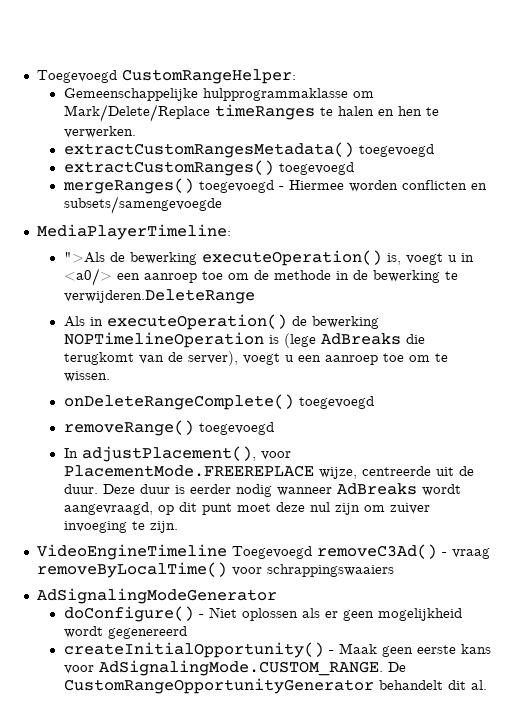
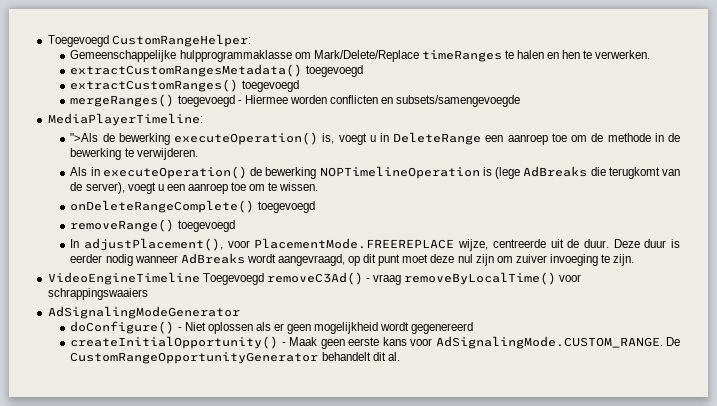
- ">Als de bewerking executeOperation() is, voegt u in <a0/> een aanroep toe om de methode in de bewerking te verwijderen.DeleteRange
+ ">Als de bewerking executeOperation() is, voegt u in DeleteRange een aanroep toe om de methode in de bewerking te verwijderen.

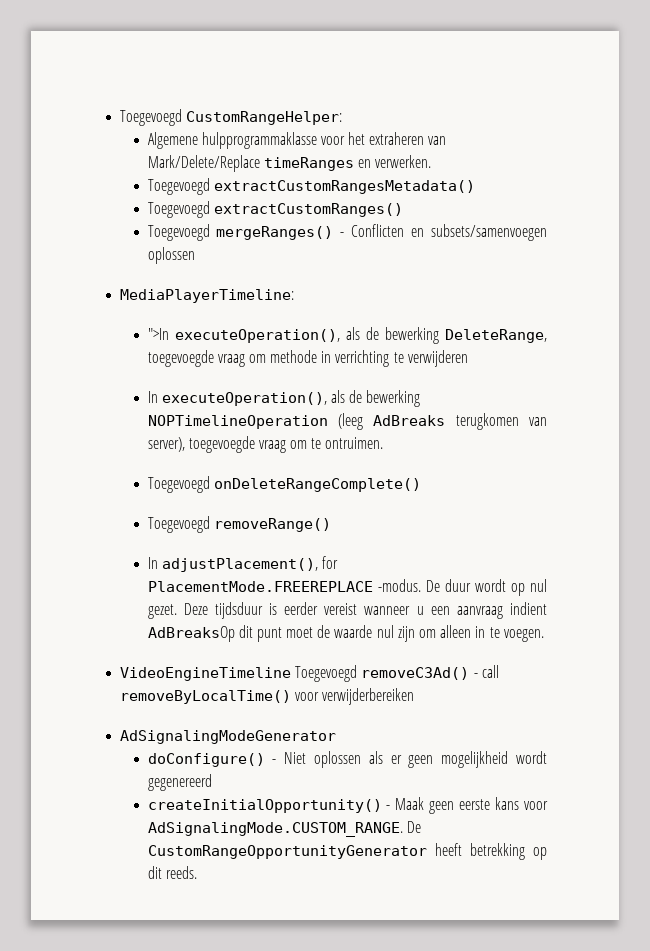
- Gemeenschappelijke hulpprogrammaklasse om Mark/Delete/Replace timeRanges te halen en hen te verwerken.
+ Algemene hulpprogrammaklasse voor het extraheren van Mark/Delete/Replace timeRanges en verwerken.
- extractCustomRangesMetadata() toegevoegd
- extractCustomRanges() toegevoegd
- mergeRanges() toegevoegd - Hiermee worden conflicten en subsets/samengevoegde
+ Toegevoegd extractCustomRangesMetadata()
+ Toegevoegd extractCustomRanges()
+ Toegevoegd mergeRanges() - Conflicten en subsets/samenvoegen oplossen
  MediaPlayerTimeline:
- ">Als de bewerking executeOperation() is, voegt u in DeleteRange een aanroep toe om de methode in de bewerking te verwijderen.
- Als in executeOperation() de bewerking NOPTimelineOperation is (lege AdBreaks die terugkomt van de server), voegt u een aanroep toe om te wissen.
- onDeleteRangeComplete() toegevoegd
- removeRange() toegevoegd
+ ">In executeOperation(), als de bewerking DeleteRange, toegevoegde vraag om methode in verrichting te verwijderen
+ In executeOperation(), als de bewerking NOPTimelineOperation (leeg AdBreaks terugkomen van server), toegevoegde vraag om te ontruimen.
+ Toegevoegd onDeleteRangeComplete()
+ Toegevoegd removeRange()
- In adjustPlacement(), voor PlacementMode.FREEREPLACE wijze, centreerde uit de duur. Deze duur is eerder nodig wanneer AdBreaks wordt aangevraagd, op dit punt moet deze nul zijn om zuiver invoeging te zijn.
+ In adjustPlacement(), for PlacementMode.FREEREPLACE -modus. De duur wordt op nul gezet. Deze tijdsduur is eerder vereist wanneer u een aanvraag indient AdBreaksOp dit punt moet de waarde nul zijn om alleen in te voegen.
- VideoEngineTimeline Toegevoegd removeC3Ad() - vraag removeByLocalTime() voor schrappingswaaiers
+ VideoEngineTimeline Toegevoegd removeC3Ad() - call removeByLocalTime() voor verwijderbereiken
- createInitialOpportunity() - Maak geen eerste kans voor AdSignalingMode.CUSTOM_RANGE. De CustomRangeOpportunityGenerator behandelt dit al.
+ createInitialOpportunity() - Maak geen eerste kans voor AdSignalingMode.CUSTOM_RANGE. De CustomRangeOpportunityGenerator heeft betrekking op dit reeds.

